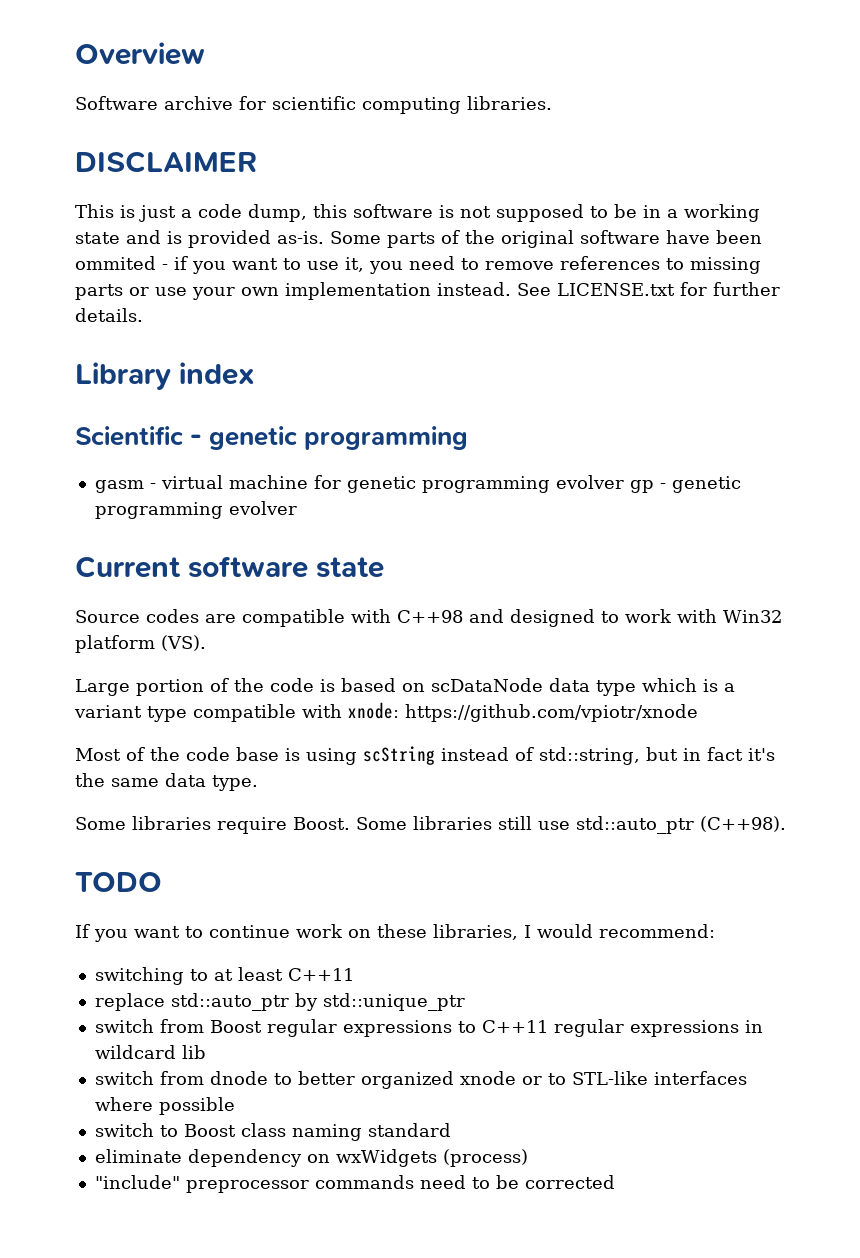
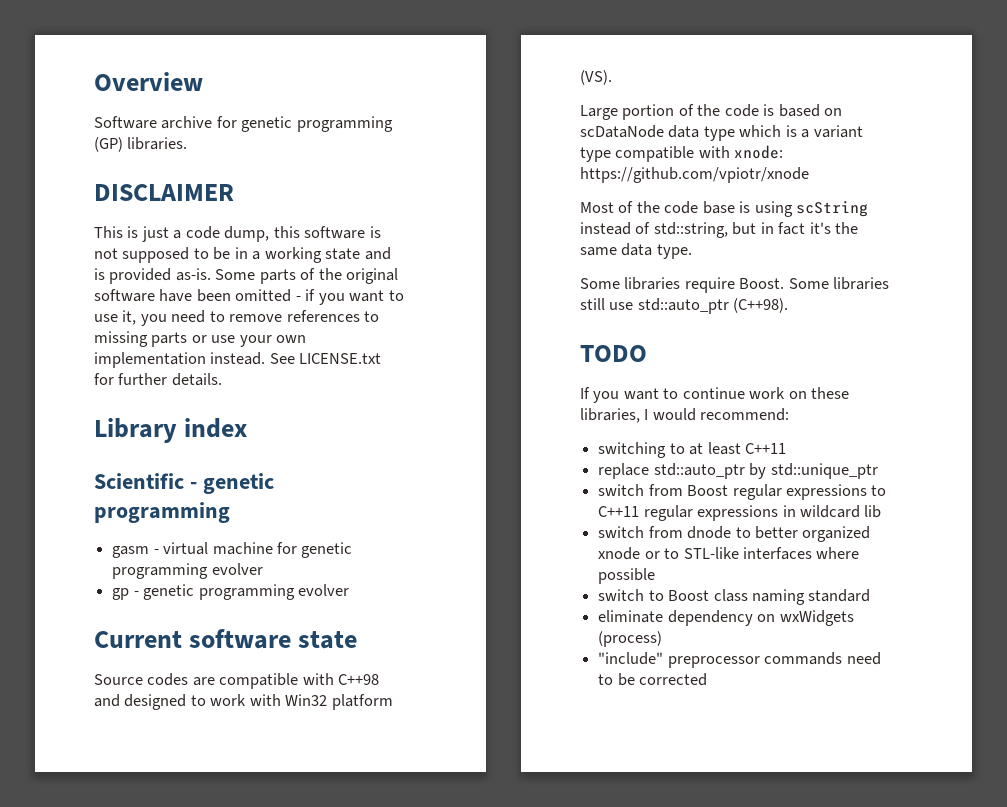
- Software archive for scientific computing libraries.
+ Software archive for genetic programming (GP) libraries.
- Some parts of the original software have been ommited - if you want to use it, you need to remove references to missing parts or use your own implementation instead.
+ Some parts of the original software have been omitted - if you want to use it, you need to remove references to missing parts or use your own implementation instead.
- gasm - virtual machine for genetic programming evolver gp - genetic programming evolver
+ gasm - virtual machine for genetic programming evolver
+ gp - genetic programming evolver

